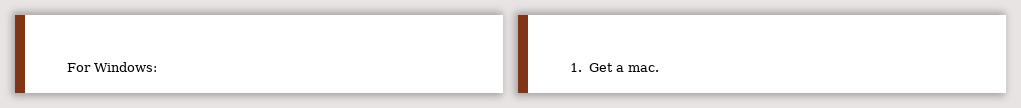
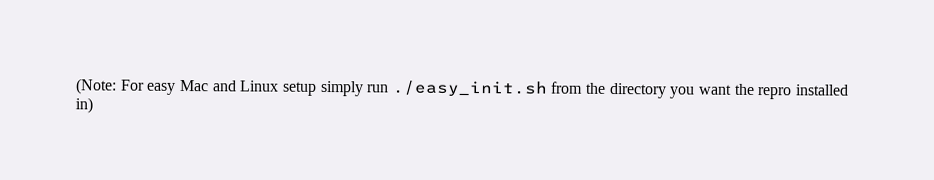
- For Windows:
- 1. Get a mac.
+ (Note: For easy Mac and Linux setup simply run ./easy_init.sh from the directory you want the repro installed in)

